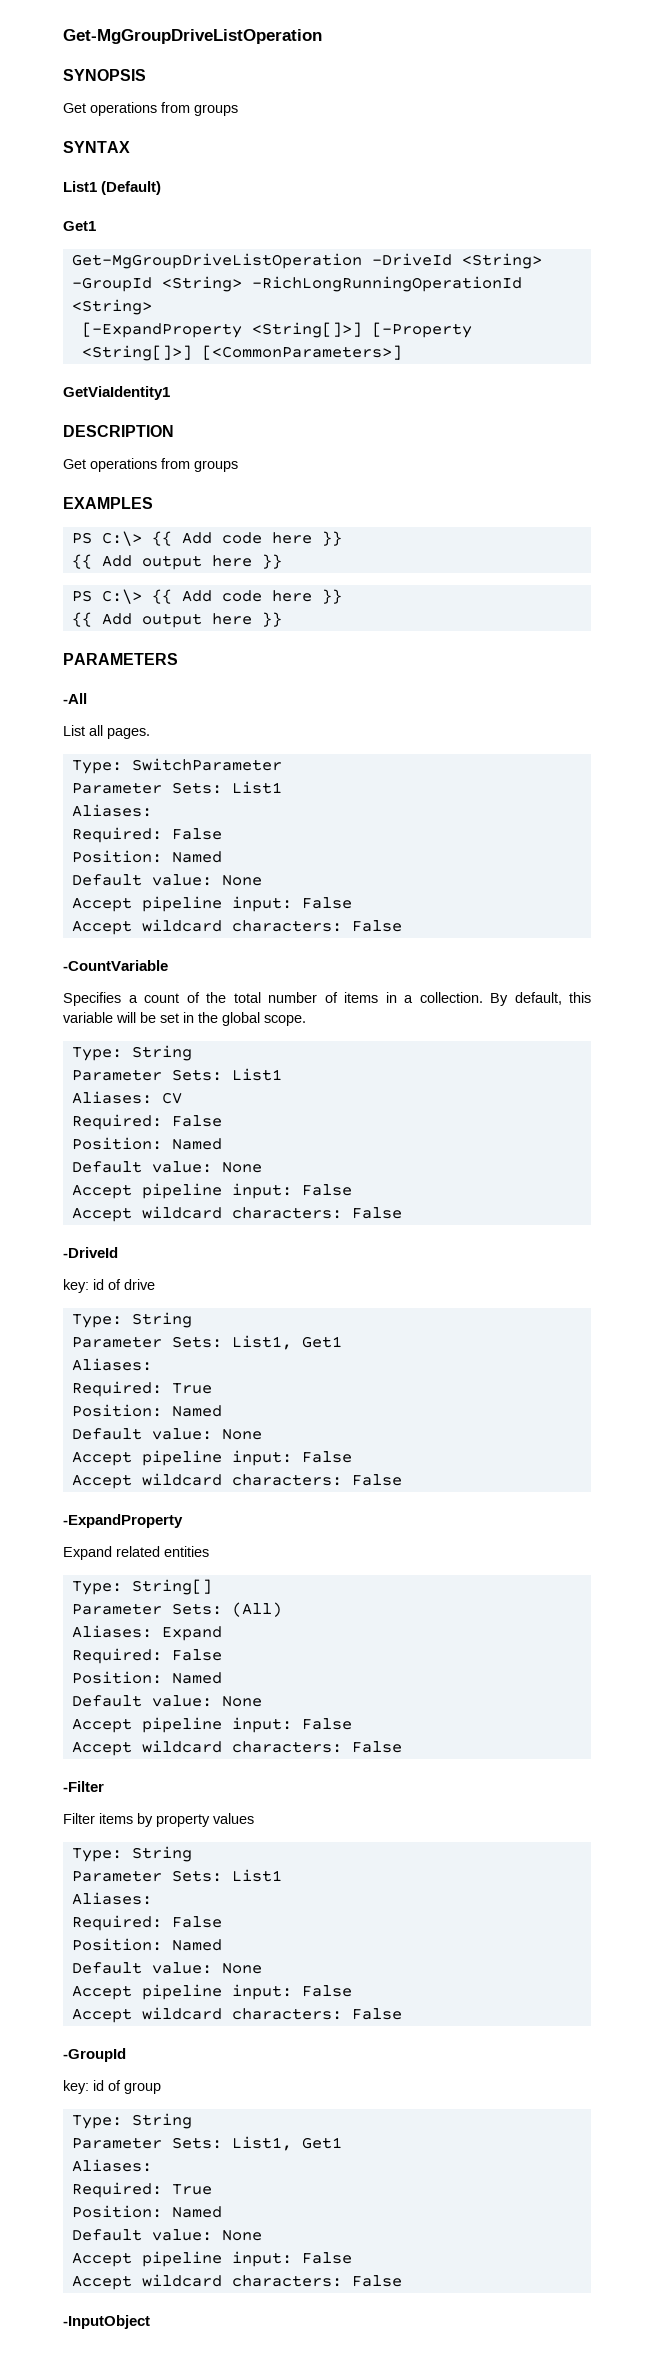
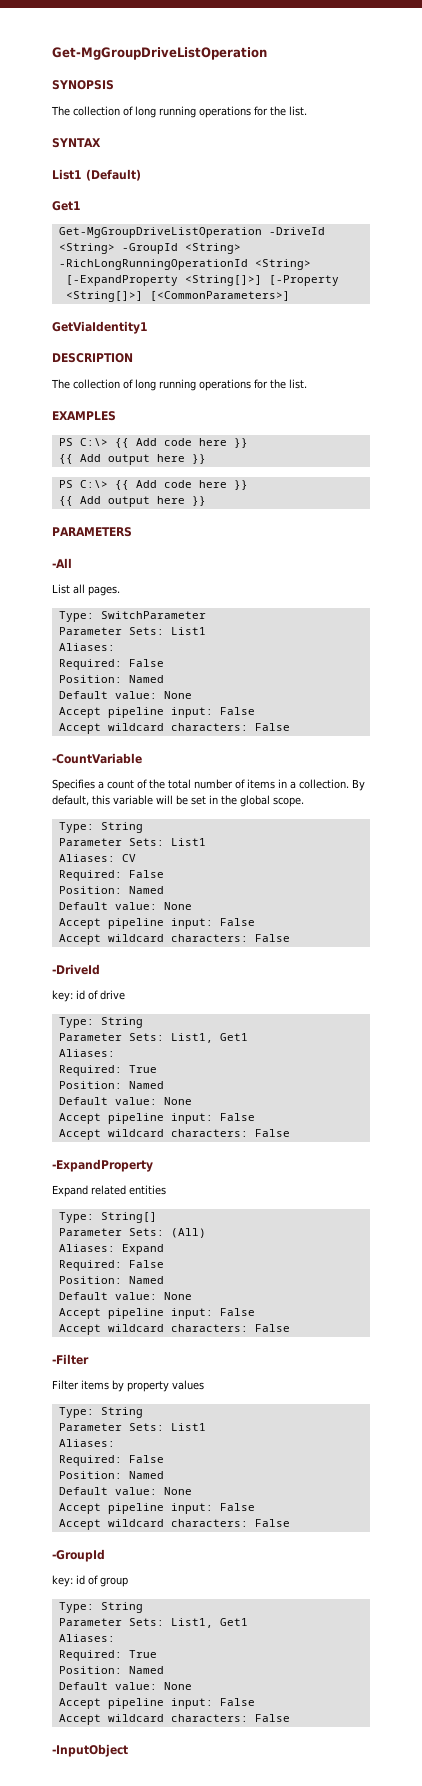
  SYNOPSIS
- Get operations from groups
+ The collection of long running operations for the list.
  DESCRIPTION
- Get operations from groups
+ The collection of long running operations for the list.

